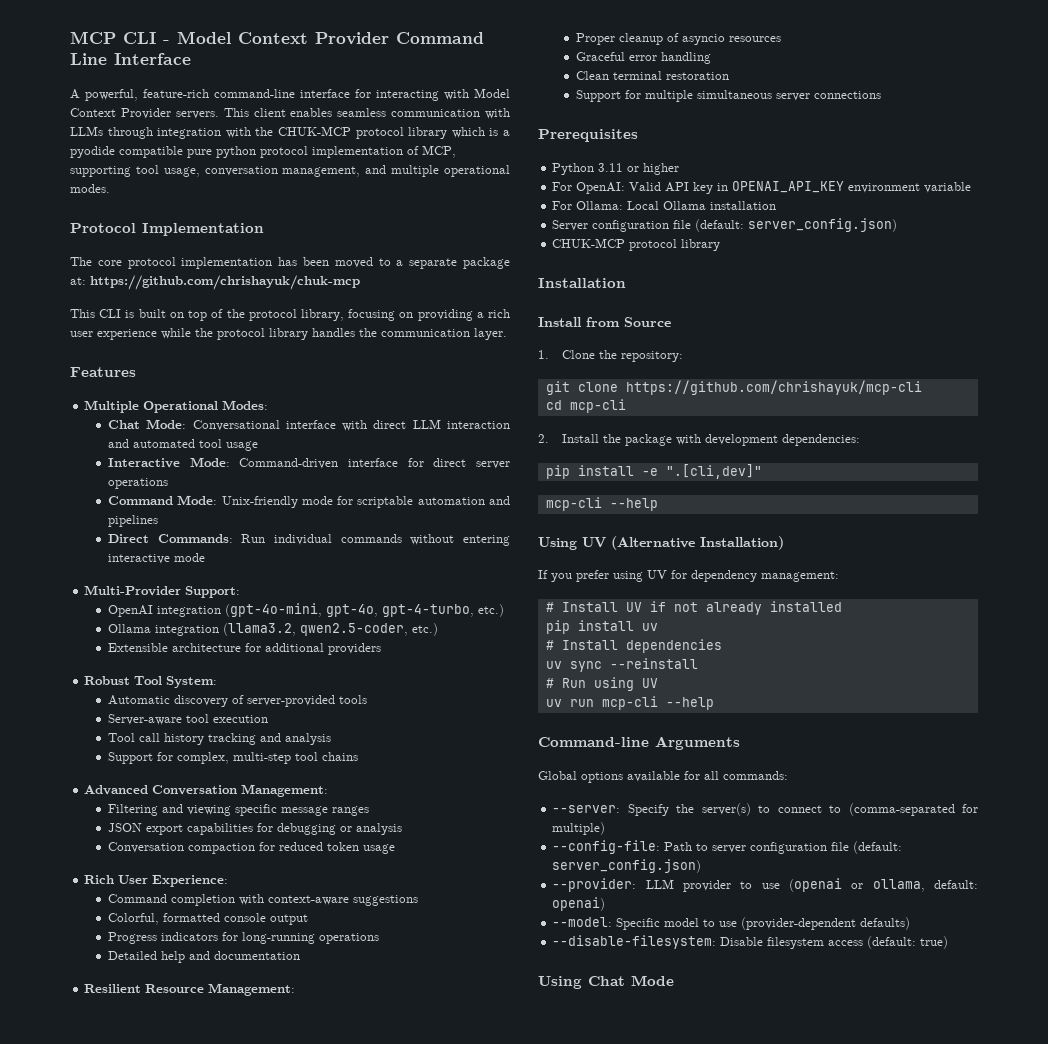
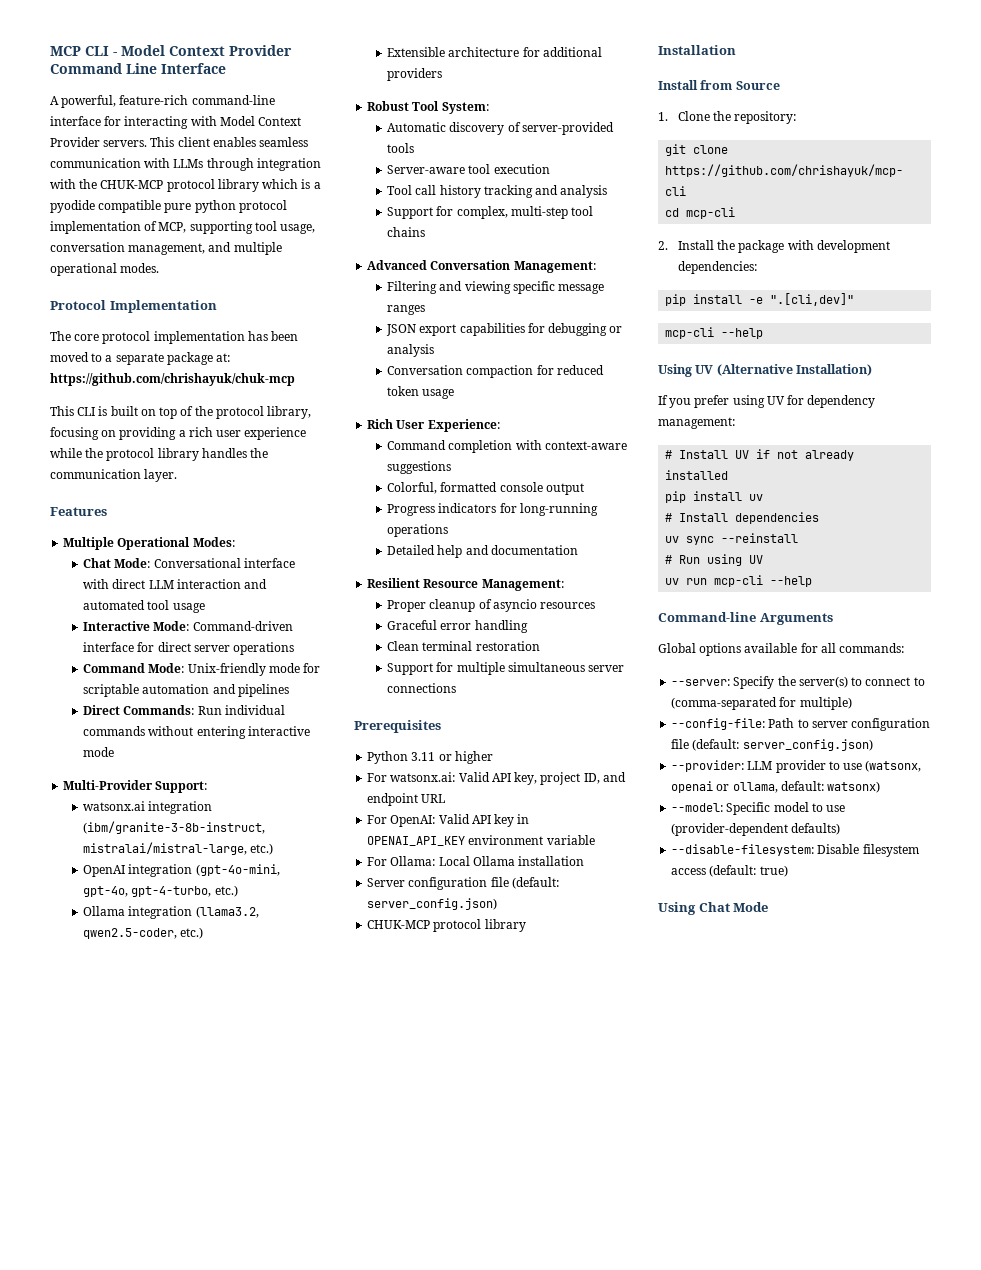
+ watsonx.ai integration (ibm/granite-3-8b-instruct, mistralai/mistral-large, etc.)
+ For watsonx.ai: Valid API key, project ID, and endpoint URL
- --provider: LLM provider to use (openai or ollama, default: openai)
+ --provider: LLM provider to use (watsonx, openai or ollama, default: watsonx)

